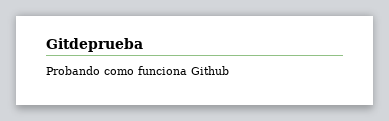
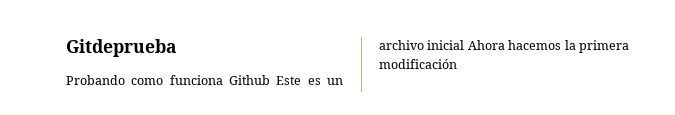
- Probando como funciona Github
+ Probando como funciona Github Este es un archivo inicial Ahora hacemos la primera modificación

